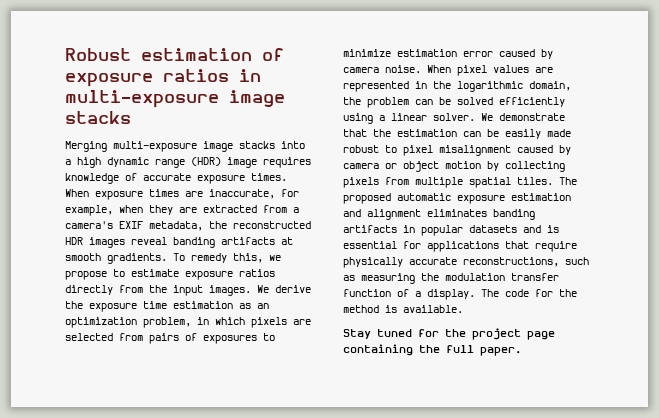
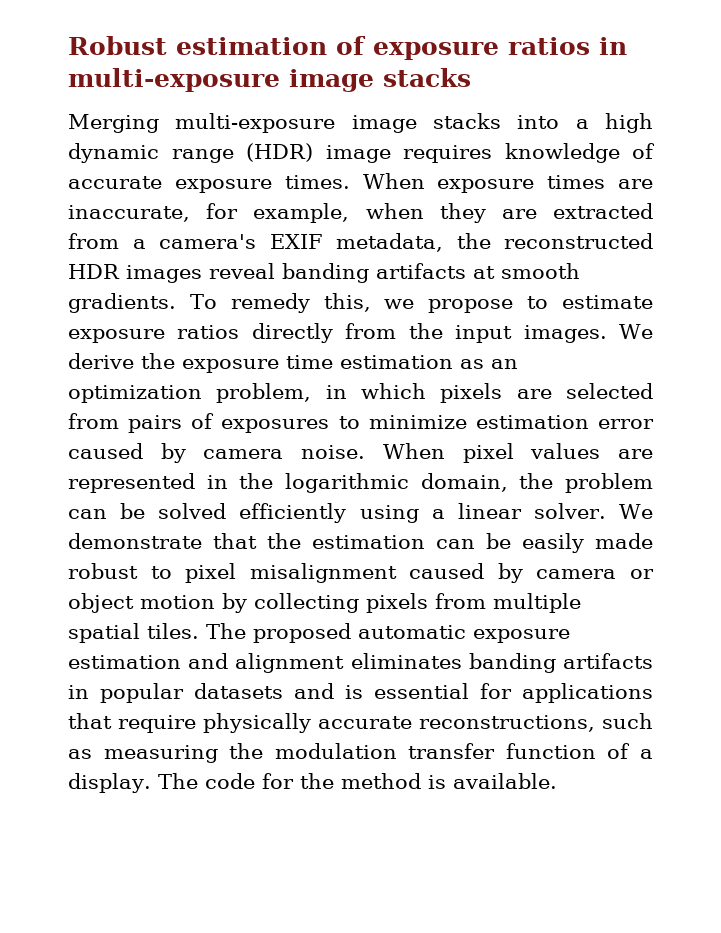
- Stay tuned for the project page containing the full paper.

